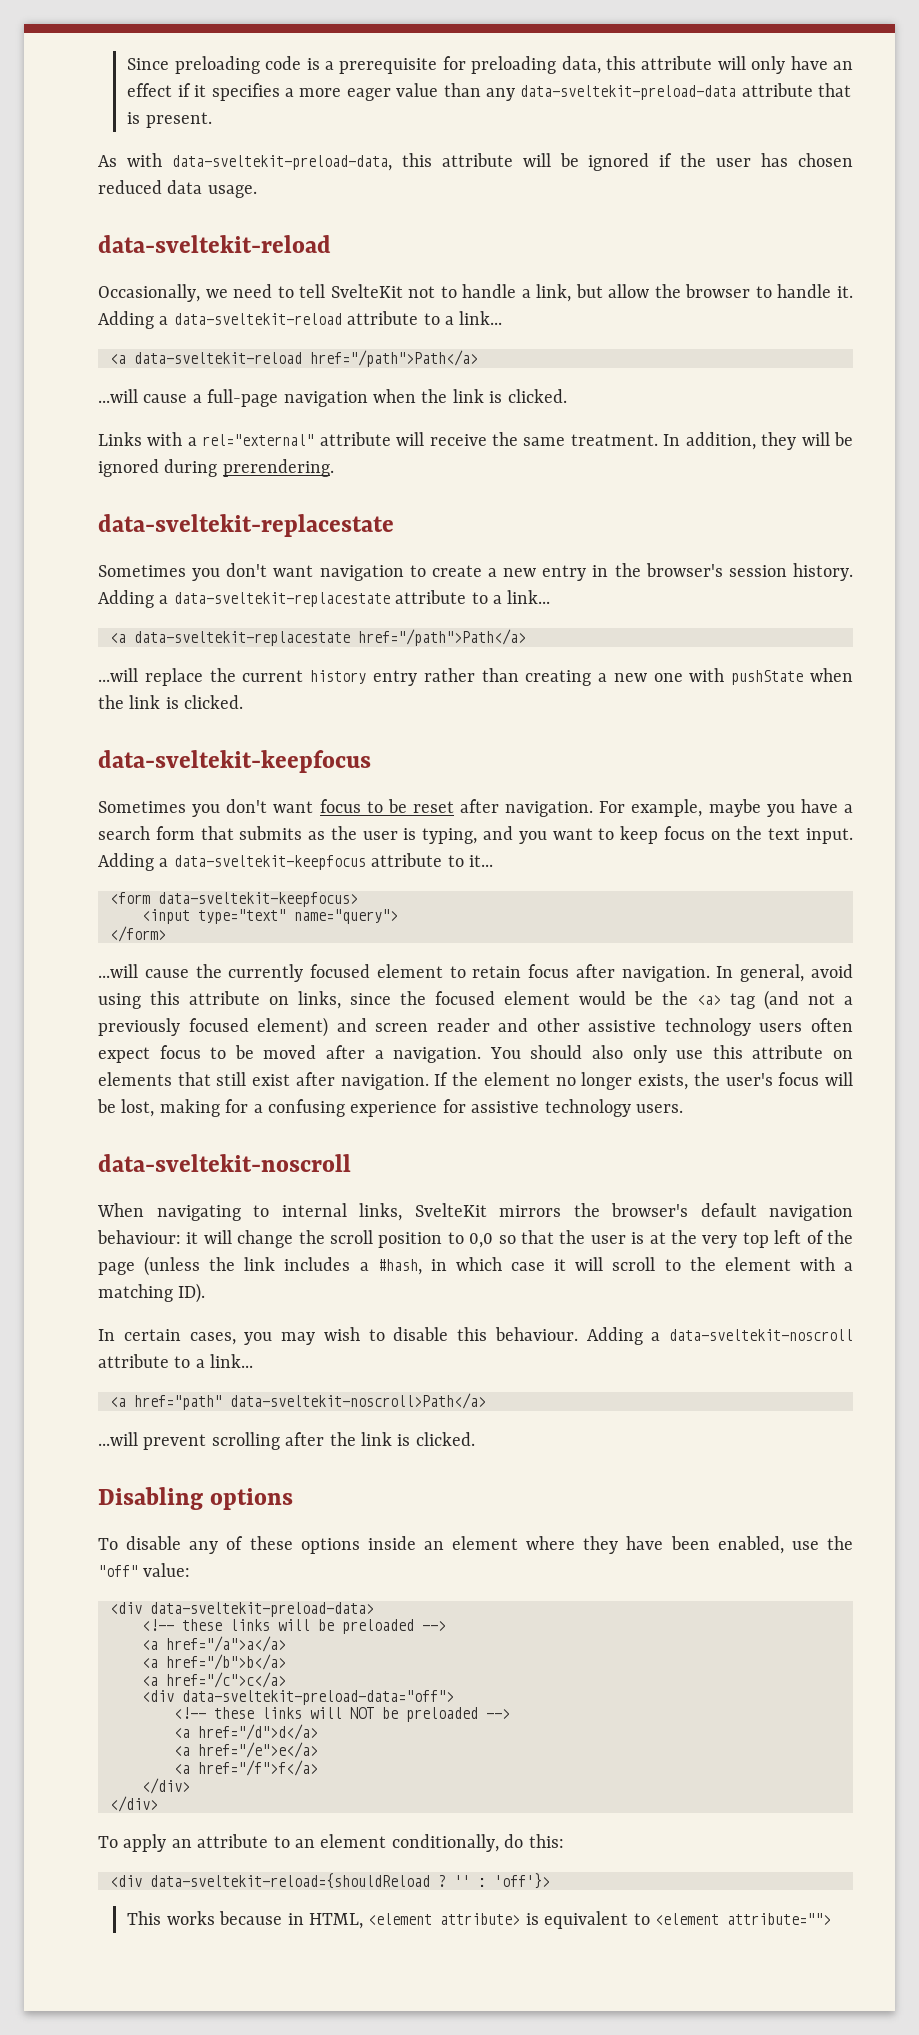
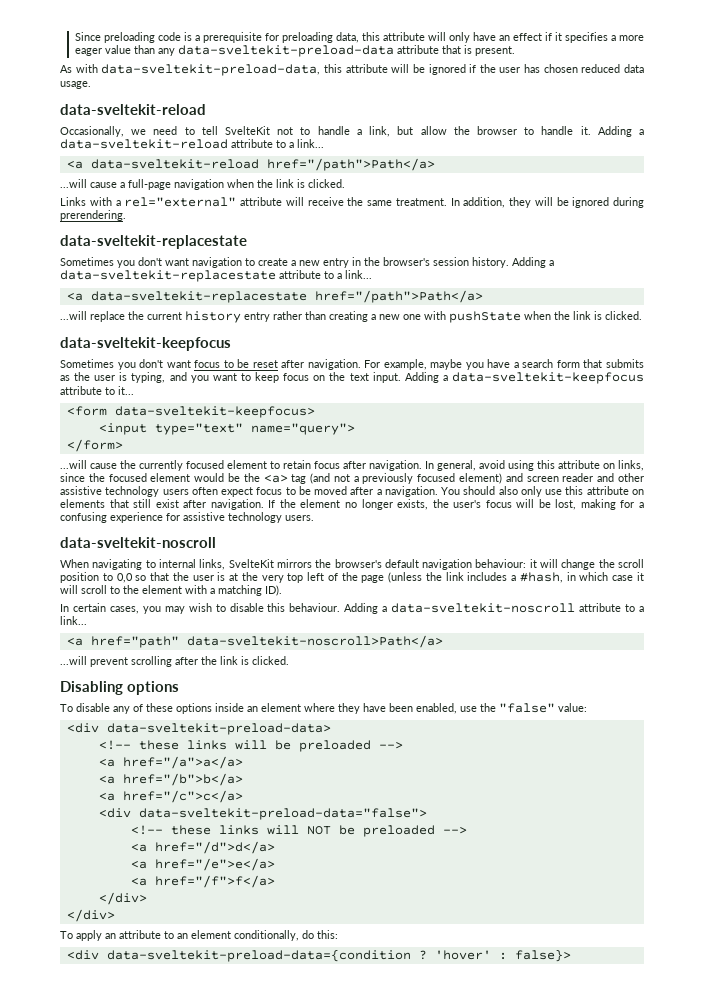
- To disable any of these options inside an element where they have been enabled, use the "off" value:
+ To disable any of these options inside an element where they have been enabled, use the "false" value:
- <div data-sveltekit-preload-data="off">
+ <div data-sveltekit-preload-data="false">
- <div data-sveltekit-reload={shouldReload ? '' : 'off'}>
- This works because in HTML, <element attribute> is equivalent to <element attribute="">
+ <div data-sveltekit-preload-data={condition ? 'hover' : false}>

